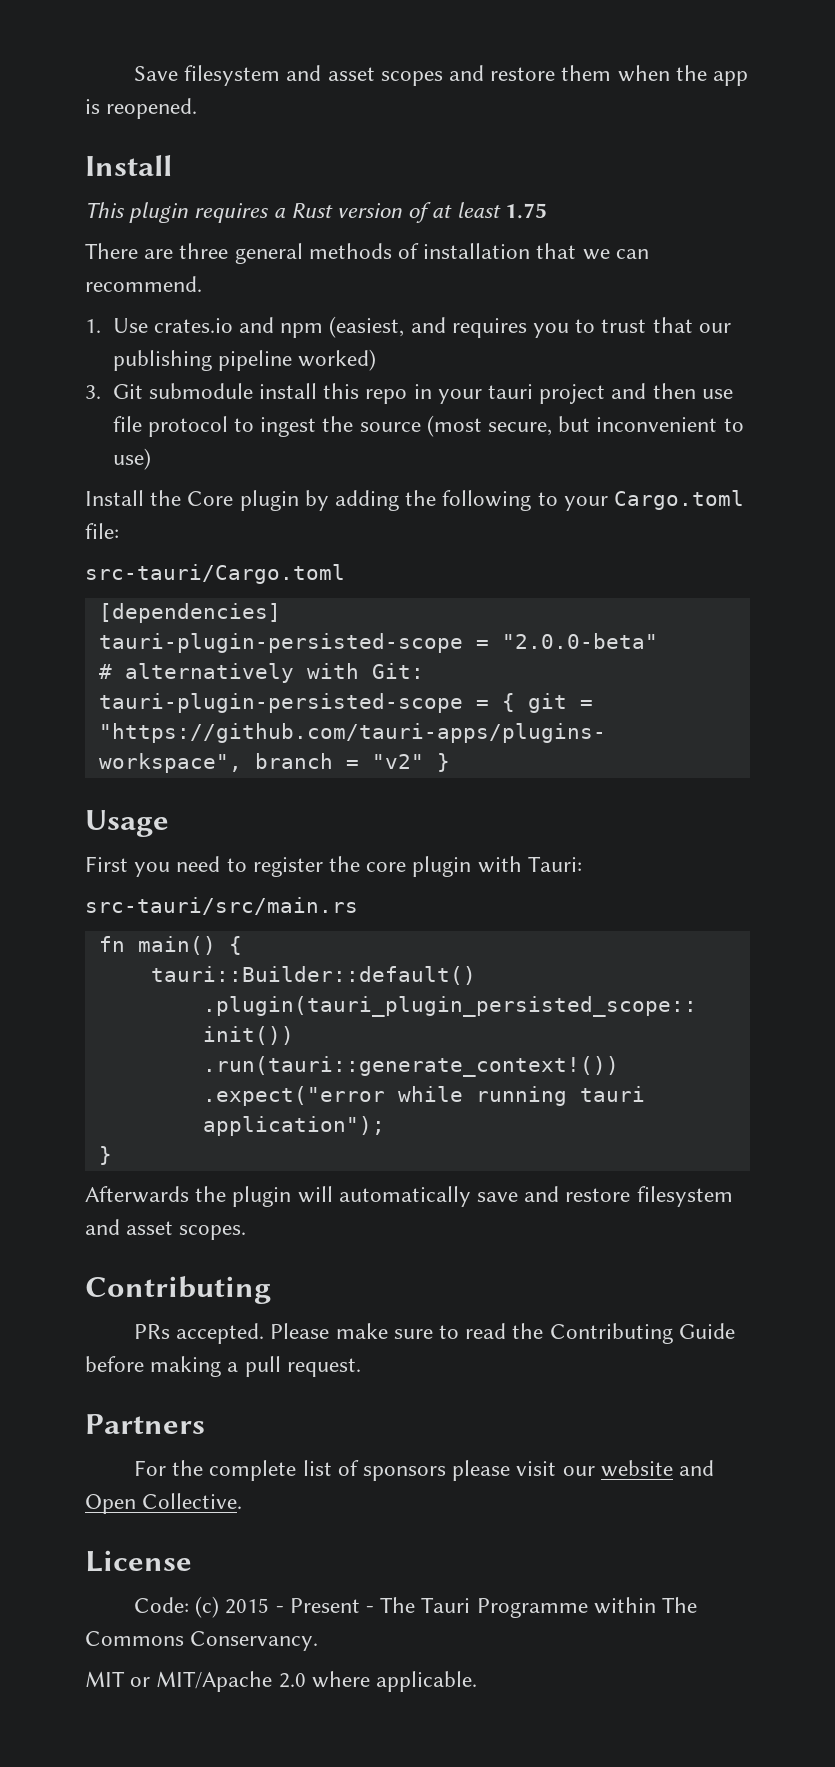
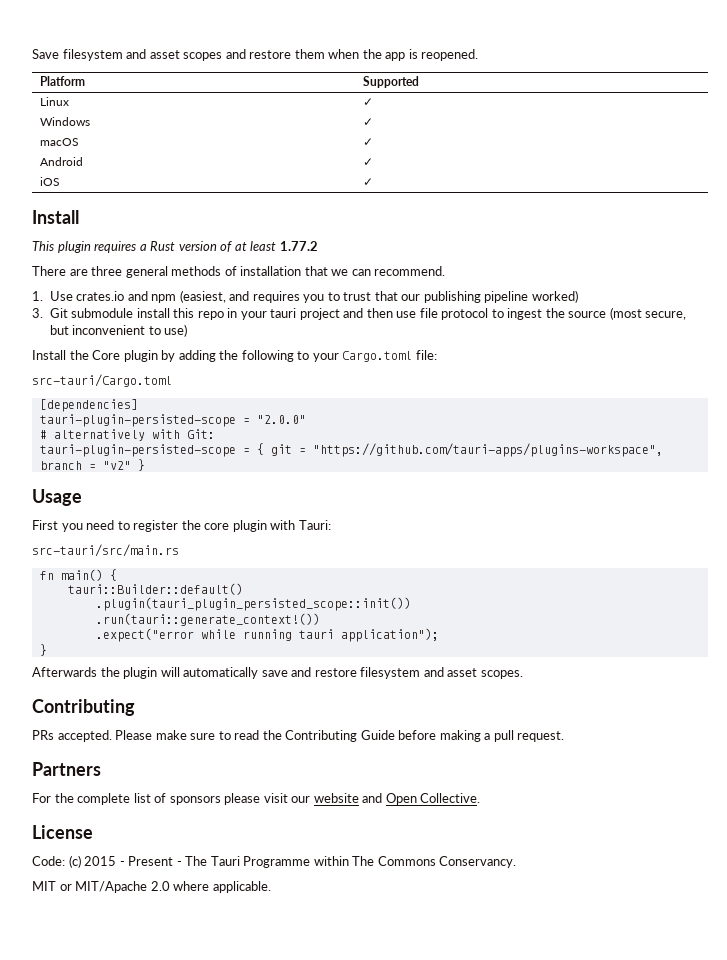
+ Platform | Supported
+ Linux | ✓
+ Windows | ✓
+ macOS | ✓
+ Android | ✓
+ iOS | ✓
- This plugin requires a Rust version of at least 1.75
+ This plugin requires a Rust version of at least 1.77.2
- tauri-plugin-persisted-scope = "2.0.0-beta"
+ tauri-plugin-persisted-scope = "2.0.0"

